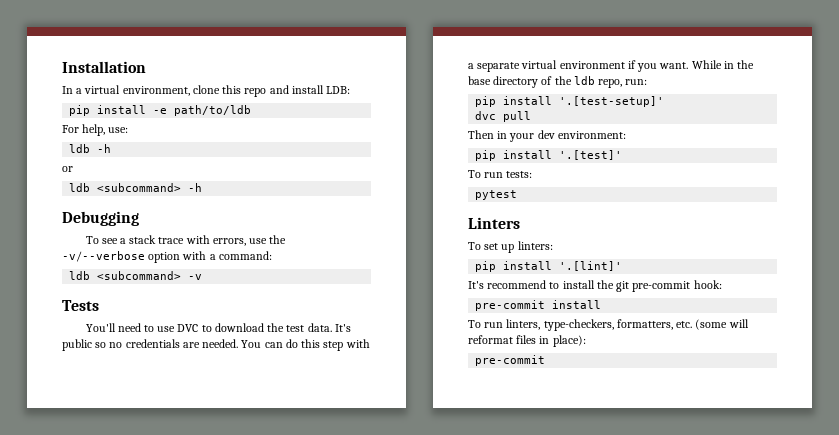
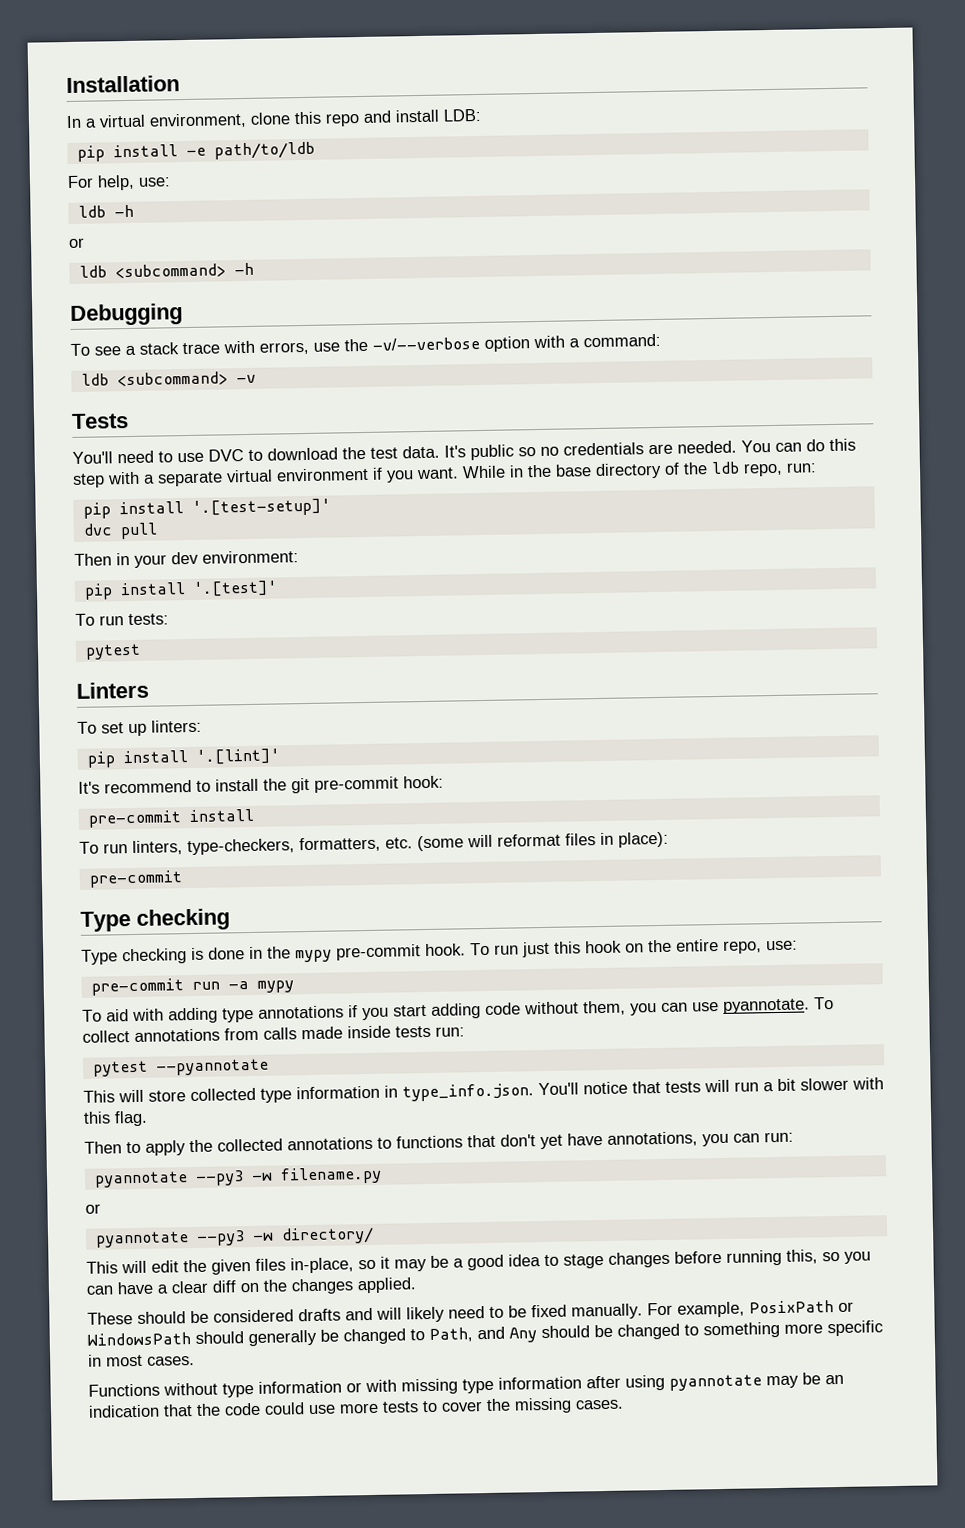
  To run linters, type-checkers, formatters, etc. (some will reformat files in place):
  pre-commit
+ Type checking
+ Type checking is done in the mypy pre-commit hook. To run just this hook on the entire repo, use:
+ pre-commit run -a mypy
+ To aid with adding type annotations if you start adding code without them, you can use pyannotate. To collect annotations from calls made inside tests run:
+ pytest --pyannotate
+ This will store collected type information in type_info.json. You'll notice that tests will run a bit slower with this flag.
+ Then to apply the collected annotations to functions that don't yet have annotations, you can run:
+ pyannotate --py3 -w filename.py
+ or
+ pyannotate --py3 -w directory/
+ This will edit the given files in-place, so it may be a good idea to stage changes before running this, so you can have a clear diff on the changes applied.
+ These should be considered drafts and will likely need to be fixed manually. For example, PosixPath or WindowsPath should generally be changed to Path, and Any should be changed to something more specific in most cases.
+ Functions without type information or with missing type information after using pyannotate may be an indication that the code could use more tests to cover the missing cases.

